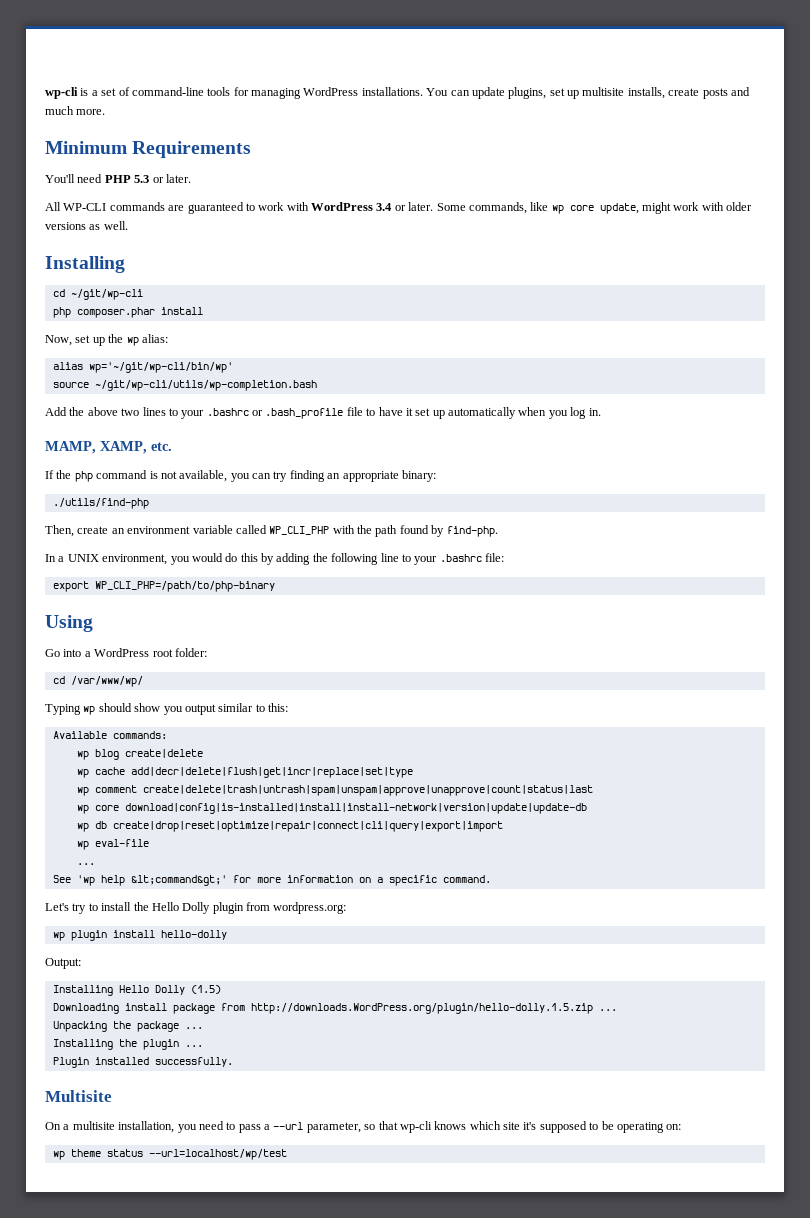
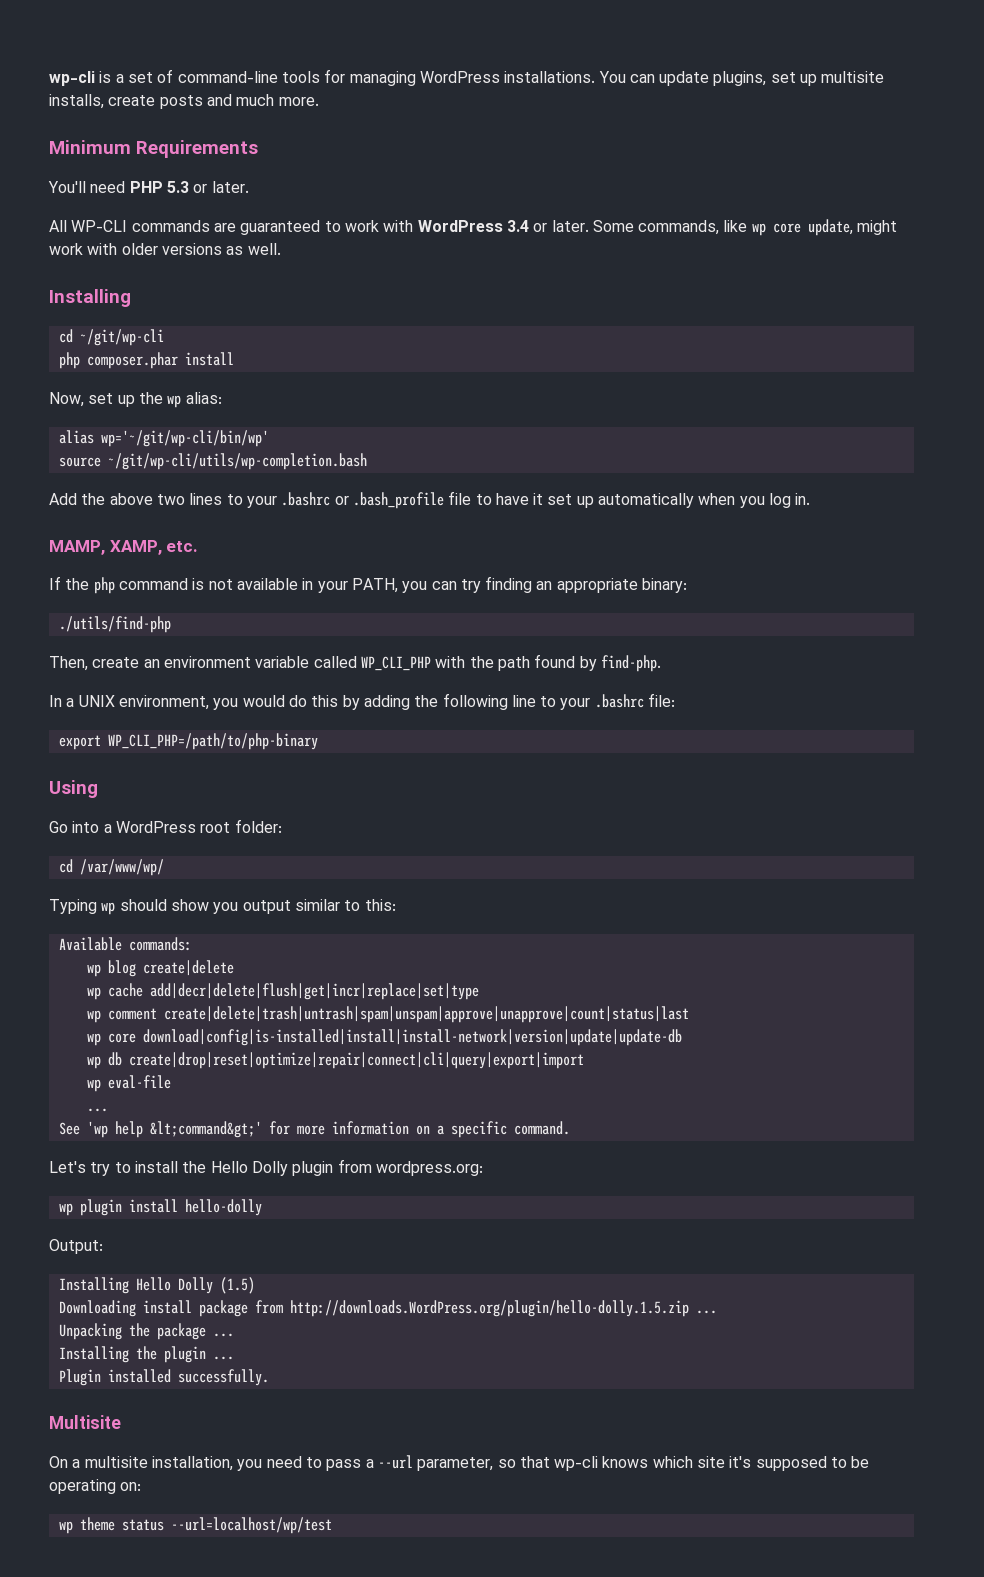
- If the php command is not available, you can try finding an appropriate binary:
+ If the php command is not available in your PATH, you can try finding an appropriate binary:

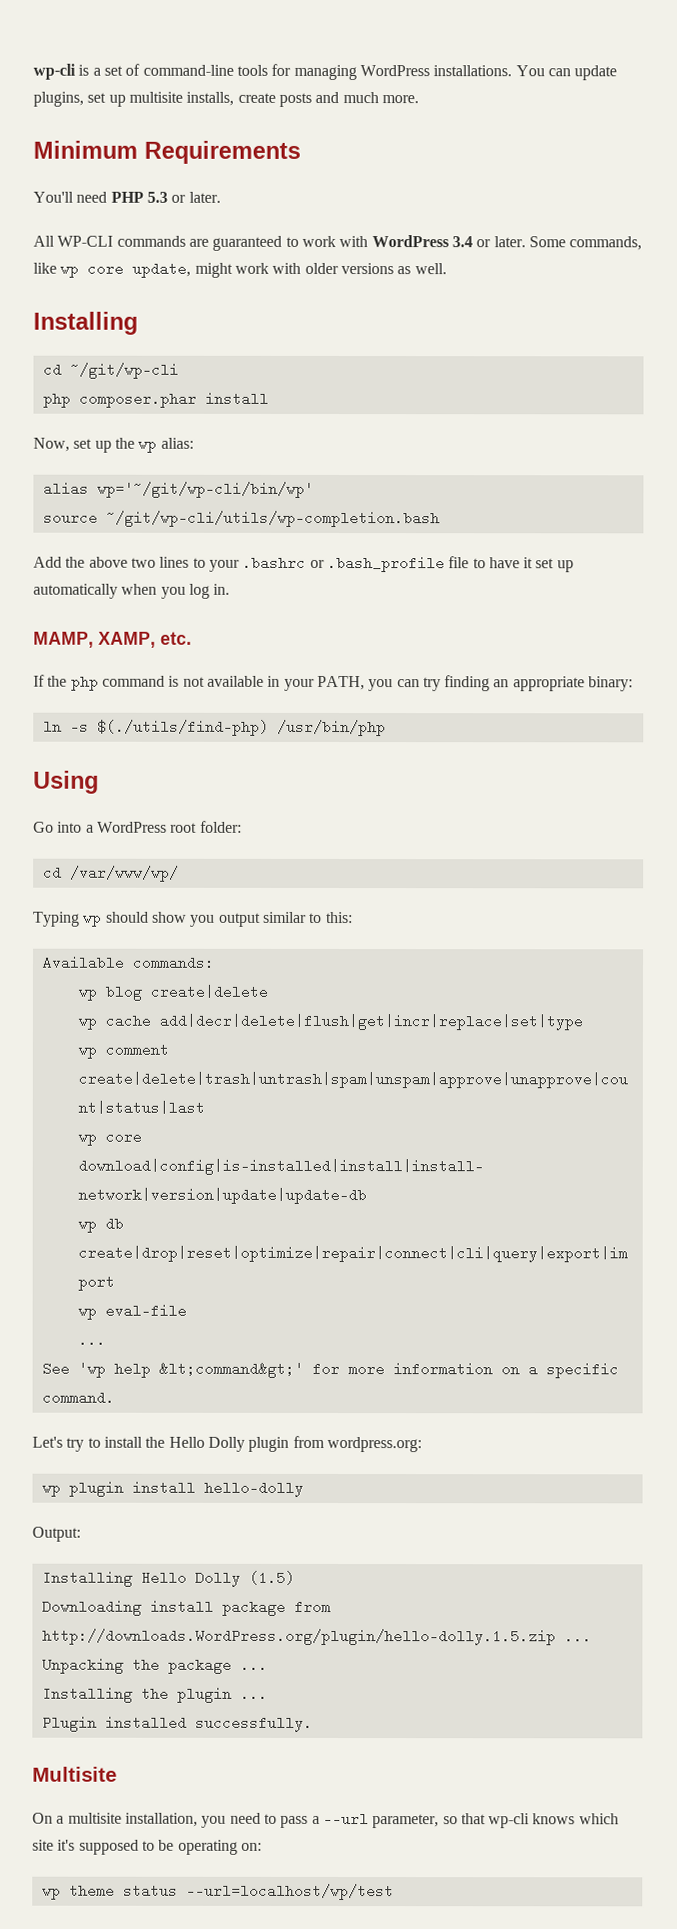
- ./utils/find-php
- Then, create an environment variable called WP_CLI_PHP with the path found by find-php.
- In a UNIX environment, you would do this by adding the following line to your .bashrc file:
- export WP_CLI_PHP=/path/to/php-binary
+ ln -s $(./utils/find-php) /usr/bin/php

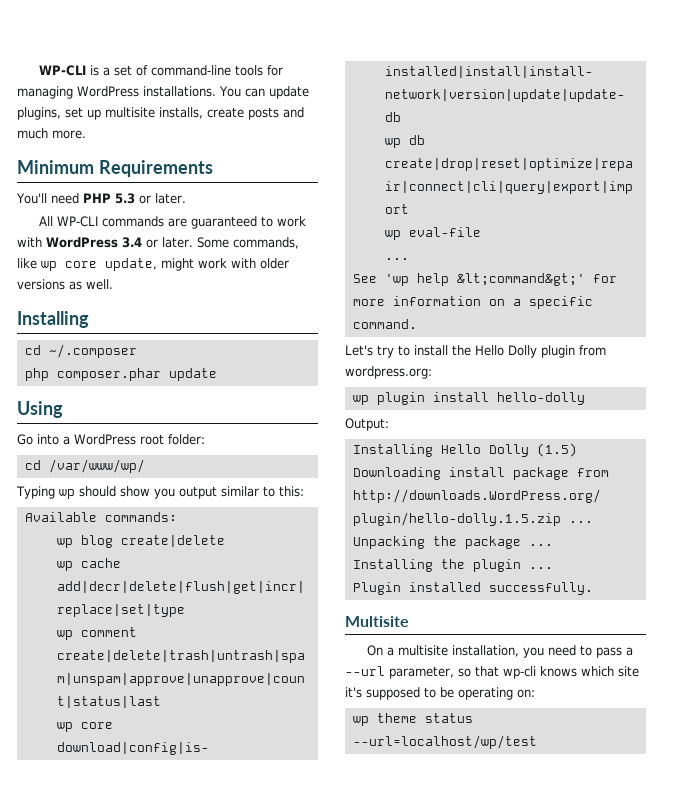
- wp-cli is a set of command-line tools for managing WordPress installations.
+ WP-CLI is a set of command-line tools for managing WordPress installations.
- cd ~/git/wp-cli
+ cd ~/.composer
- php composer.phar install
- Now, set up the wp alias:
- alias wp='~/git/wp-cli/bin/wp'
- source ~/git/wp-cli/utils/wp-completion.bash
- Add the above two lines to your .bashrc or .bash_profile file to have it set up automatically when you log in.
- MAMP, XAMP, etc.
- If the php command is not available in your PATH, you can try finding an appropriate binary:
- ln -s $(./utils/find-php) /usr/bin/php
+ php composer.phar update

